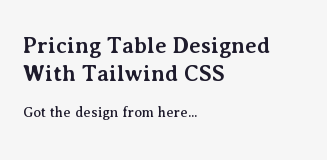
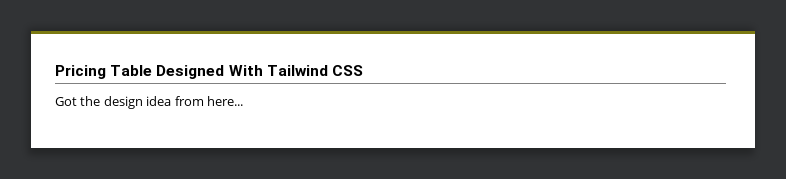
- Got the design from here...
+ Got the design idea from here...

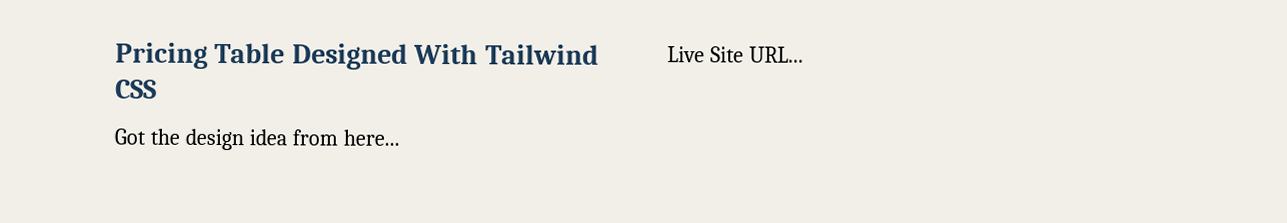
+ Live Site URL...

